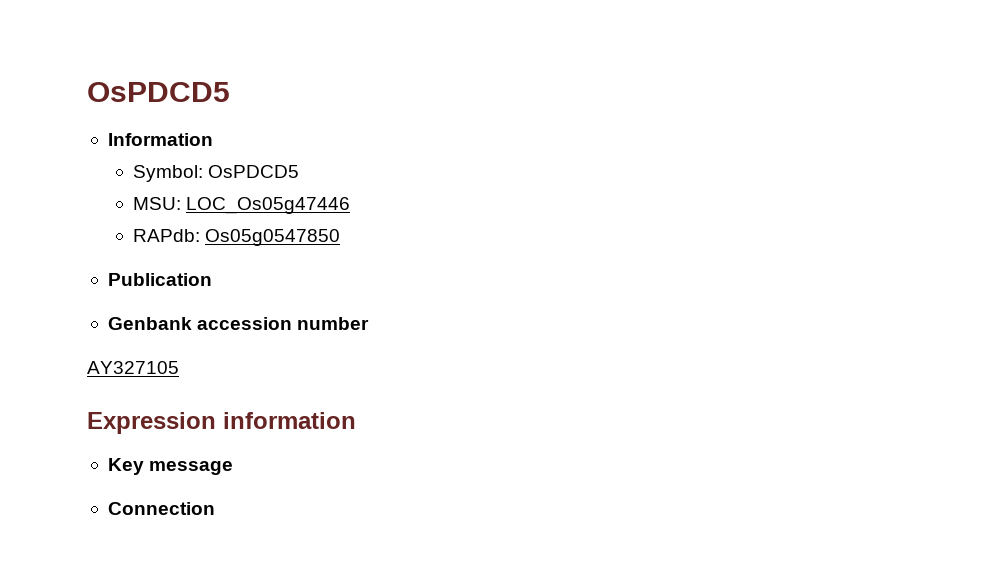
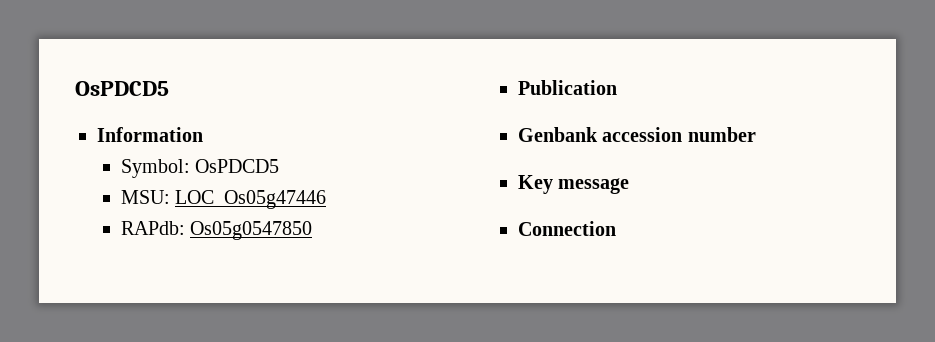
- AY327105
- Expression information

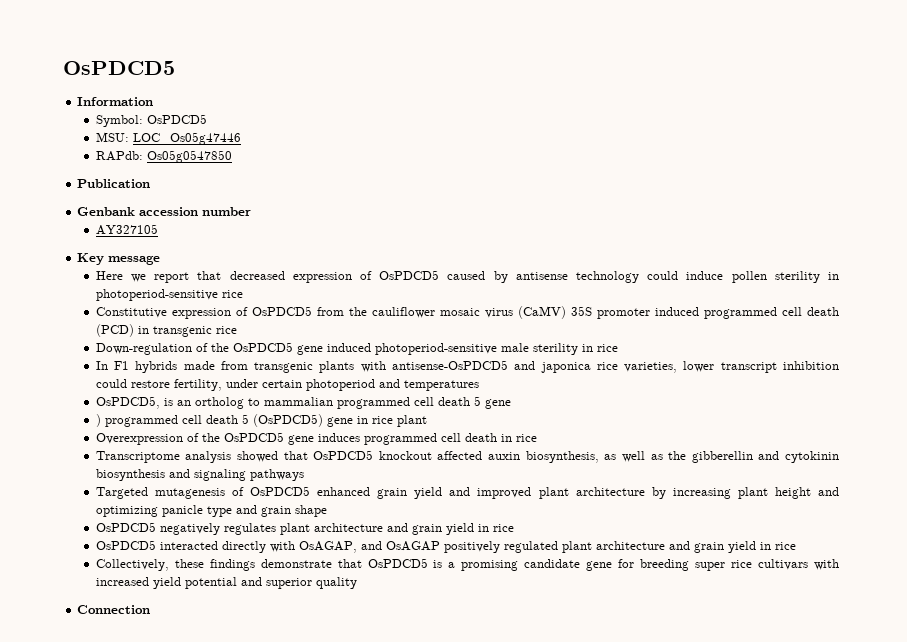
+ AY327105
+ Here we report that decreased expression of OsPDCD5 caused by antisense technology could induce pollen sterility in photoperiod-sensitive rice
+ Constitutive expression of OsPDCD5 from the cauliflower mosaic virus (CaMV) 35S promoter induced programmed cell death (PCD) in transgenic rice
+ Down-regulation of the OsPDCD5 gene induced photoperiod-sensitive male sterility in rice
+ In F1 hybrids made from transgenic plants with antisense-OsPDCD5 and japonica rice varieties, lower transcript inhibition could restore fertility, under certain photoperiod and temperatures
+ OsPDCD5, is an ortholog to mammalian programmed cell death 5 gene
+ ) programmed cell death 5 (OsPDCD5) gene in rice plant
+ Overexpression of the OsPDCD5 gene induces programmed cell death in rice
+ Transcriptome analysis showed that OsPDCD5 knockout affected auxin biosynthesis, as well as the gibberellin and cytokinin biosynthesis and signaling pathways
+ Targeted mutagenesis of OsPDCD5 enhanced grain yield and improved plant architecture by increasing plant height and optimizing panicle type and grain shape
+ OsPDCD5 negatively regulates plant architecture and grain yield in rice
+ OsPDCD5 interacted directly with OsAGAP, and OsAGAP positively regulated plant architecture and grain yield in rice
+ Collectively, these findings demonstrate that OsPDCD5 is a promising candidate gene for breeding super rice cultivars with increased yield potential and superior quality

